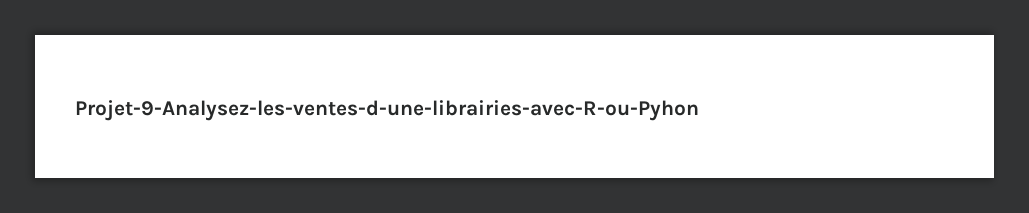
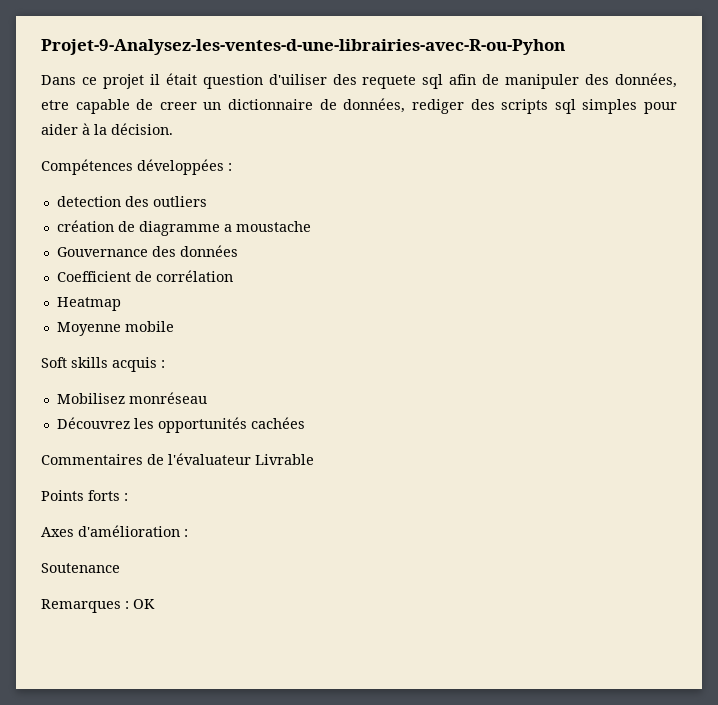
+ Dans ce projet il était question d'uiliser des requete sql afin de manipuler des données, etre capable de creer un dictionnaire de données, rediger des scripts sql simples pour aider à la décision.
+ Compétences développées :
+ detection des outliers
+ création de diagramme a moustache
+ Gouvernance des données
+ Coefficient de corrélation
+ Heatmap
+ Moyenne mobile
+ Soft skills acquis :
+ Mobilisez monréseau
+ Découvrez les opportunités cachées
+ Commentaires de l'évaluateur Livrable
+ Points forts :
+ Axes d'amélioration :
+ Soutenance
+ Remarques : OK

